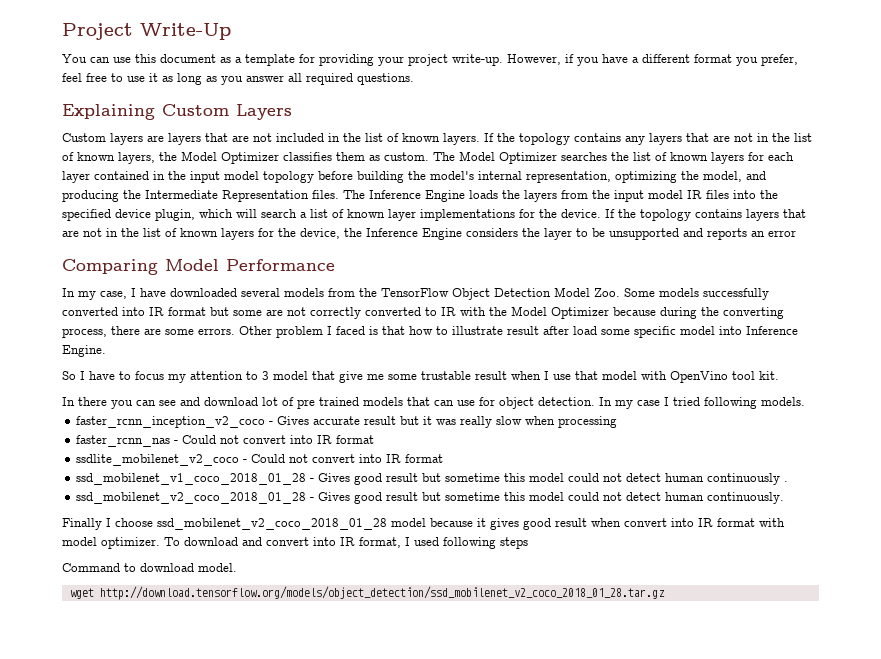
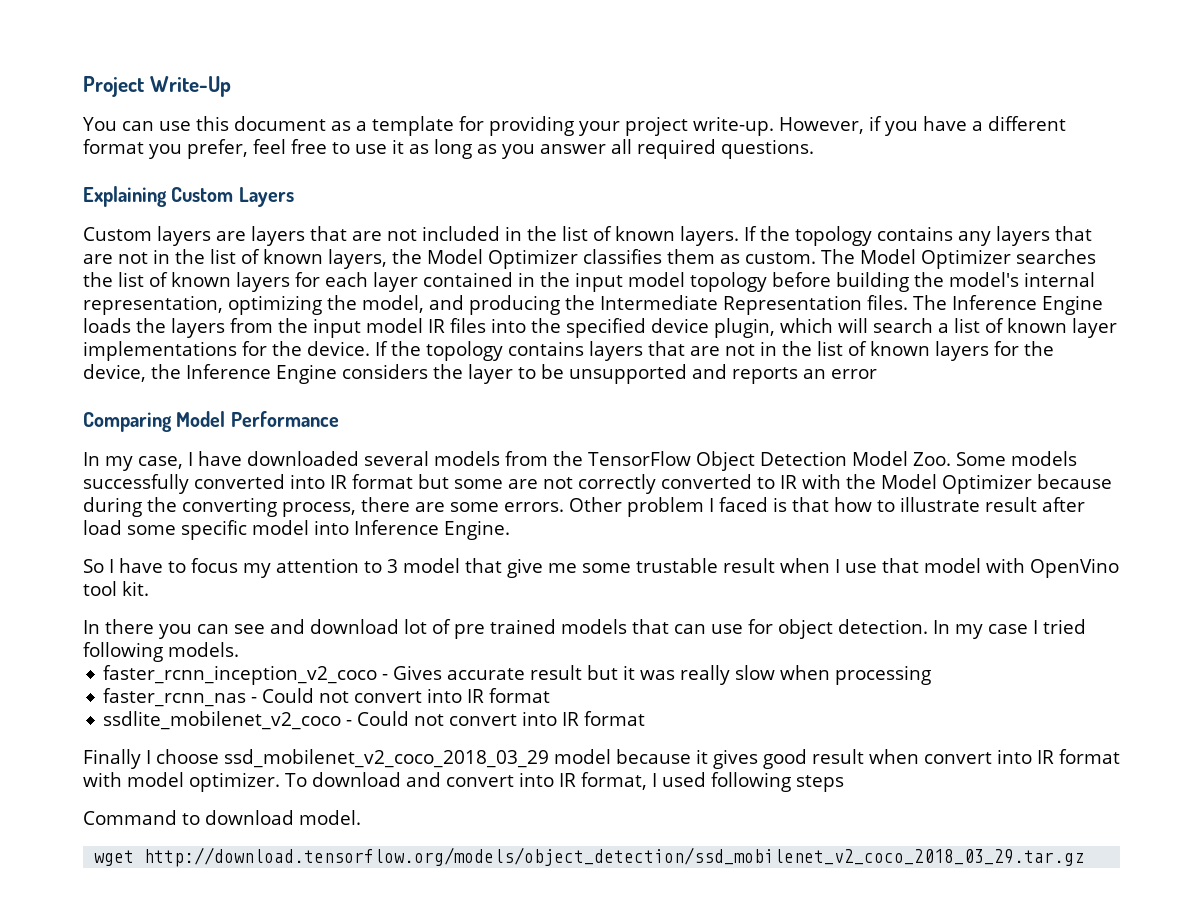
- ssd_mobilenet_v1_coco_2018_01_28 - Gives good result but sometime this model could not detect human continuously .
- ssd_mobilenet_v2_coco_2018_01_28 - Gives good result but sometime this model could not detect human continuously.
- Finally I choose ssd_mobilenet_v2_coco_2018_01_28 model because it gives good result when convert into IR format with model optimizer.
+ Finally I choose ssd_mobilenet_v2_coco_2018_03_29 model because it gives good result when convert into IR format with model optimizer.
- wget http://download.tensorflow.org/models/object_detection/ssd_mobilenet_v2_coco_2018_01_28.tar.gz
+ wget http://download.tensorflow.org/models/object_detection/ssd_mobilenet_v2_coco_2018_03_29.tar.gz

